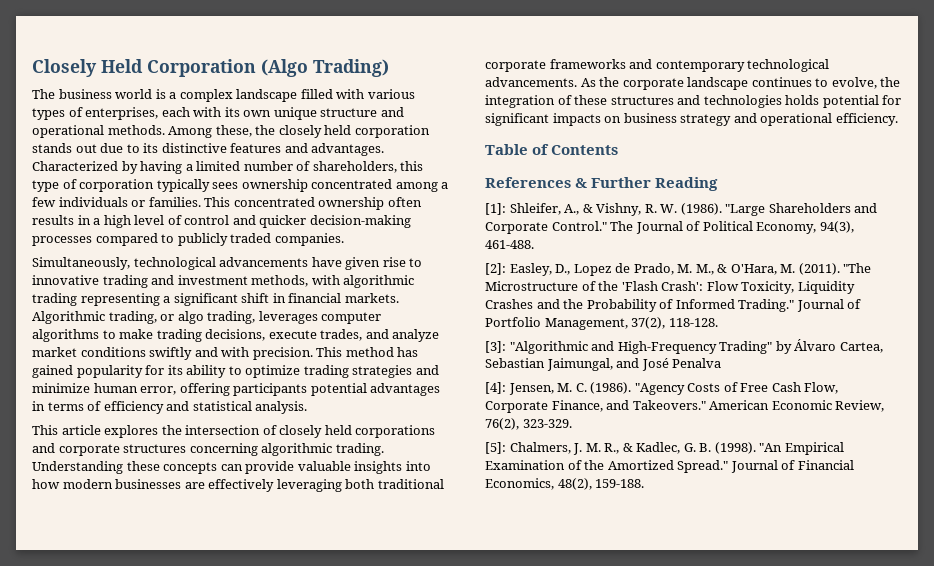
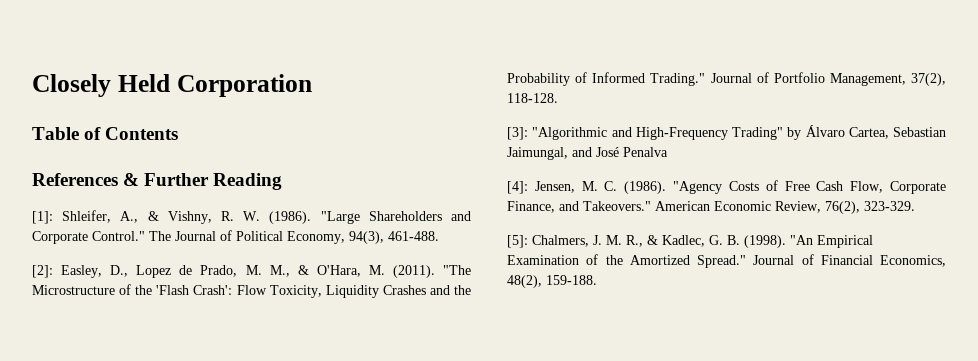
- Closely Held Corporation (Algo Trading)
- The business world is a complex landscape filled with various types of enterprises, each with its own unique structure and operational methods. Among these, the closely held corporation stands out due to its distinctive features and advantages. Characterized by having a limited number of shareholders, this type of corporation typically sees ownership concentrated among a few individuals or families. This concentrated ownership often results in a high level of control and quicker decision-making processes compared to publicly traded companies.
- Simultaneously, technological advancements have given rise to innovative trading and investment methods, with algorithmic trading representing a significant shift in financial markets. Algorithmic trading, or algo trading, leverages computer algorithms to make trading decisions, execute trades, and analyze market conditions swiftly and with precision. This method has gained popularity for its ability to optimize trading strategies and minimize human error, offering participants potential advantages in terms of efficiency and statistical analysis.
- This article explores the intersection of closely held corporations and corporate structures concerning algorithmic trading. Understanding these concepts can provide valuable insights into how modern businesses are effectively leveraging both traditional corporate frameworks and contemporary technological advancements. As the corporate landscape continues to evolve, the integration of these structures and technologies holds potential for significant impacts on business strategy and operational efficiency.
+ Closely Held Corporation

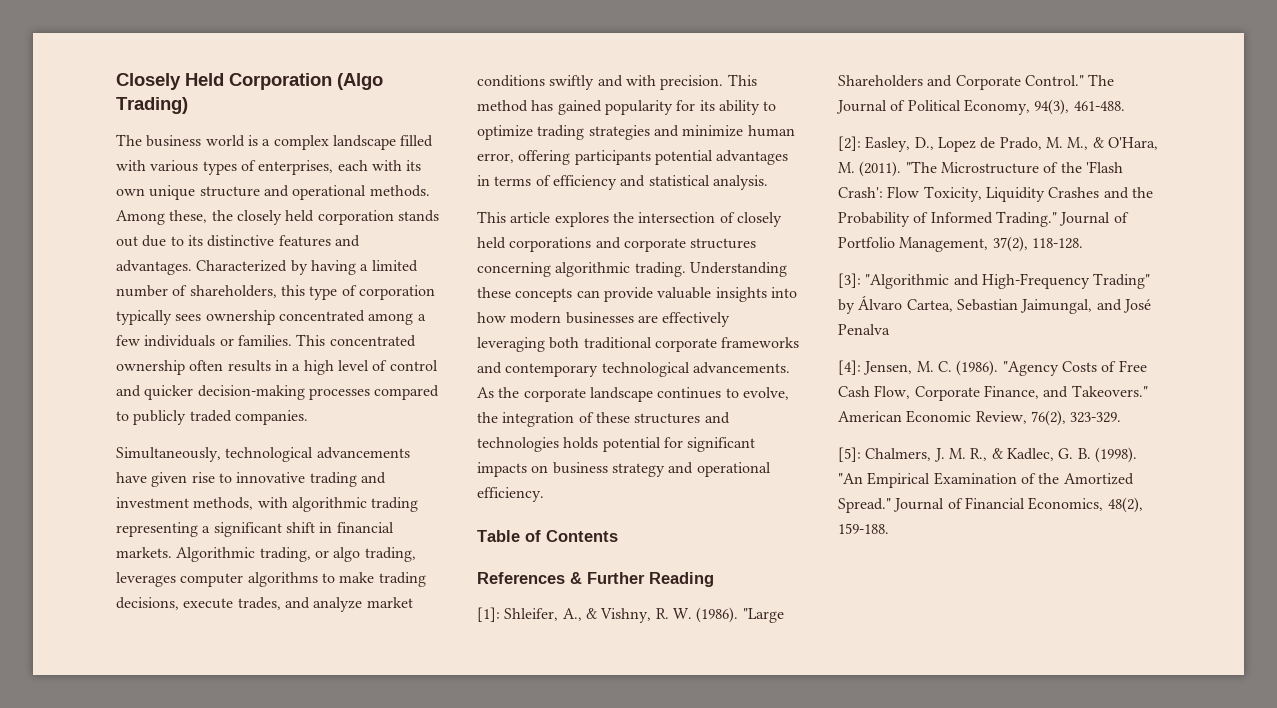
- Closely Held Corporation
+ Closely Held Corporation (Algo Trading)
+ The business world is a complex landscape filled with various types of enterprises, each with its own unique structure and operational methods. Among these, the closely held corporation stands out due to its distinctive features and advantages. Characterized by having a limited number of shareholders, this type of corporation typically sees ownership concentrated among a few individuals or families. This concentrated ownership often results in a high level of control and quicker decision-making processes compared to publicly traded companies.
+ Simultaneously, technological advancements have given rise to innovative trading and investment methods, with algorithmic trading representing a significant shift in financial markets. Algorithmic trading, or algo trading, leverages computer algorithms to make trading decisions, execute trades, and analyze market conditions swiftly and with precision. This method has gained popularity for its ability to optimize trading strategies and minimize human error, offering participants potential advantages in terms of efficiency and statistical analysis.
+ This article explores the intersection of closely held corporations and corporate structures concerning algorithmic trading. Understanding these concepts can provide valuable insights into how modern businesses are effectively leveraging both traditional corporate frameworks and contemporary technological advancements. As the corporate landscape continues to evolve, the integration of these structures and technologies holds potential for significant impacts on business strategy and operational efficiency.

